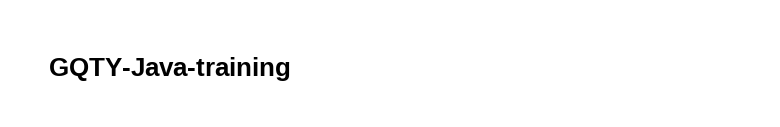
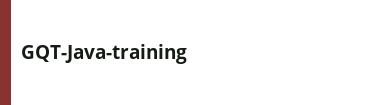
- GQTY-Java-training
+ GQT-Java-training

